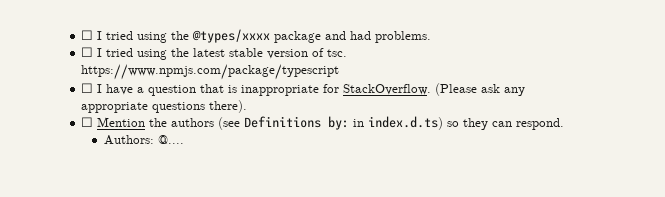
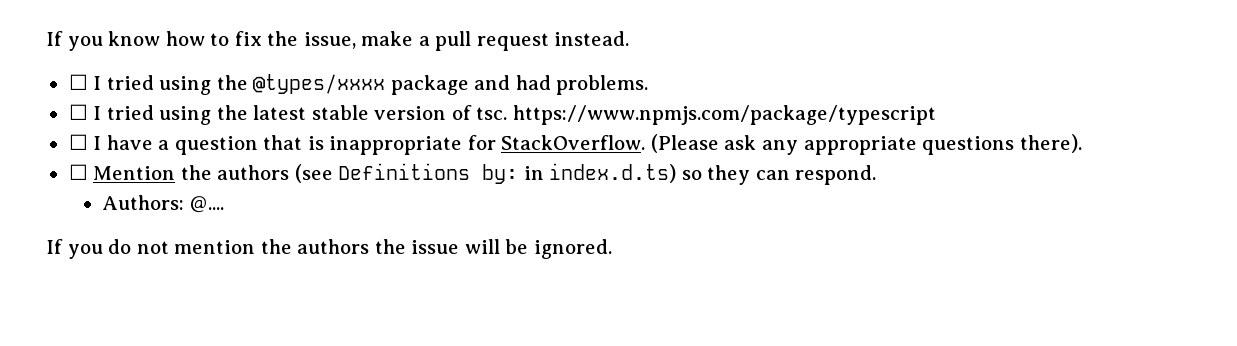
+ If you know how to fix the issue, make a pull request instead.
+ If you do not mention the authors the issue will be ignored.

